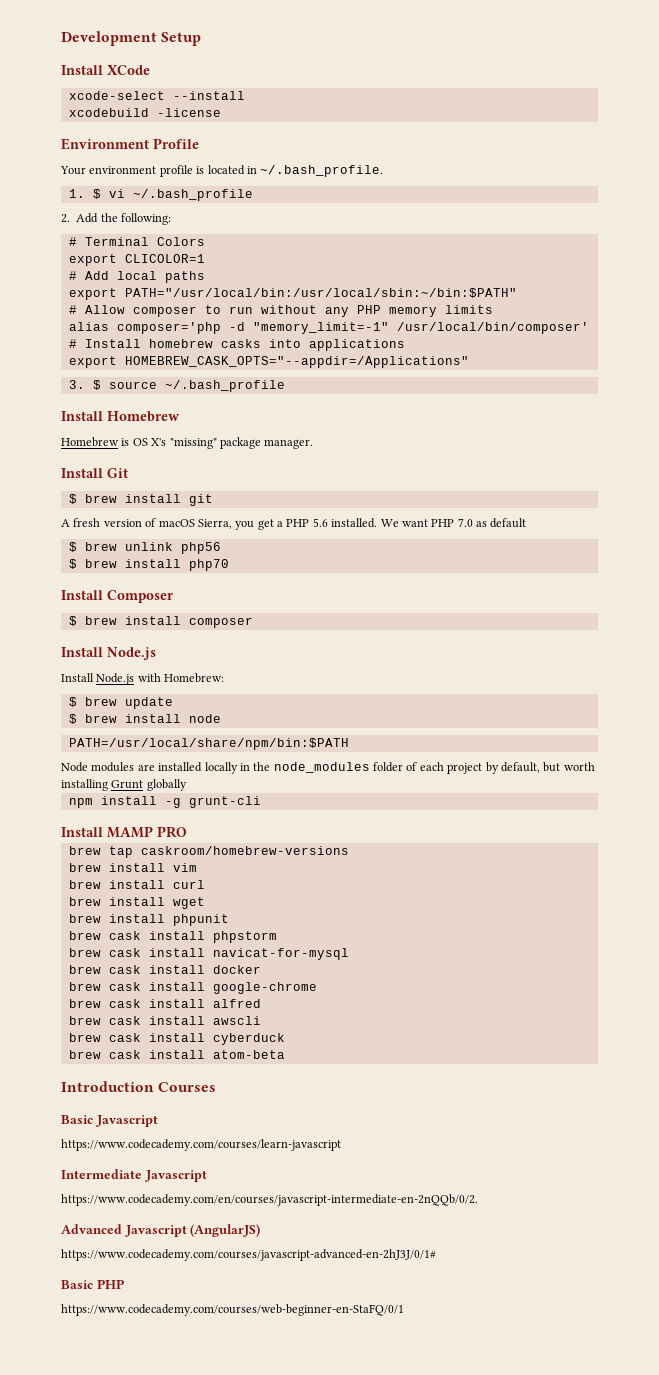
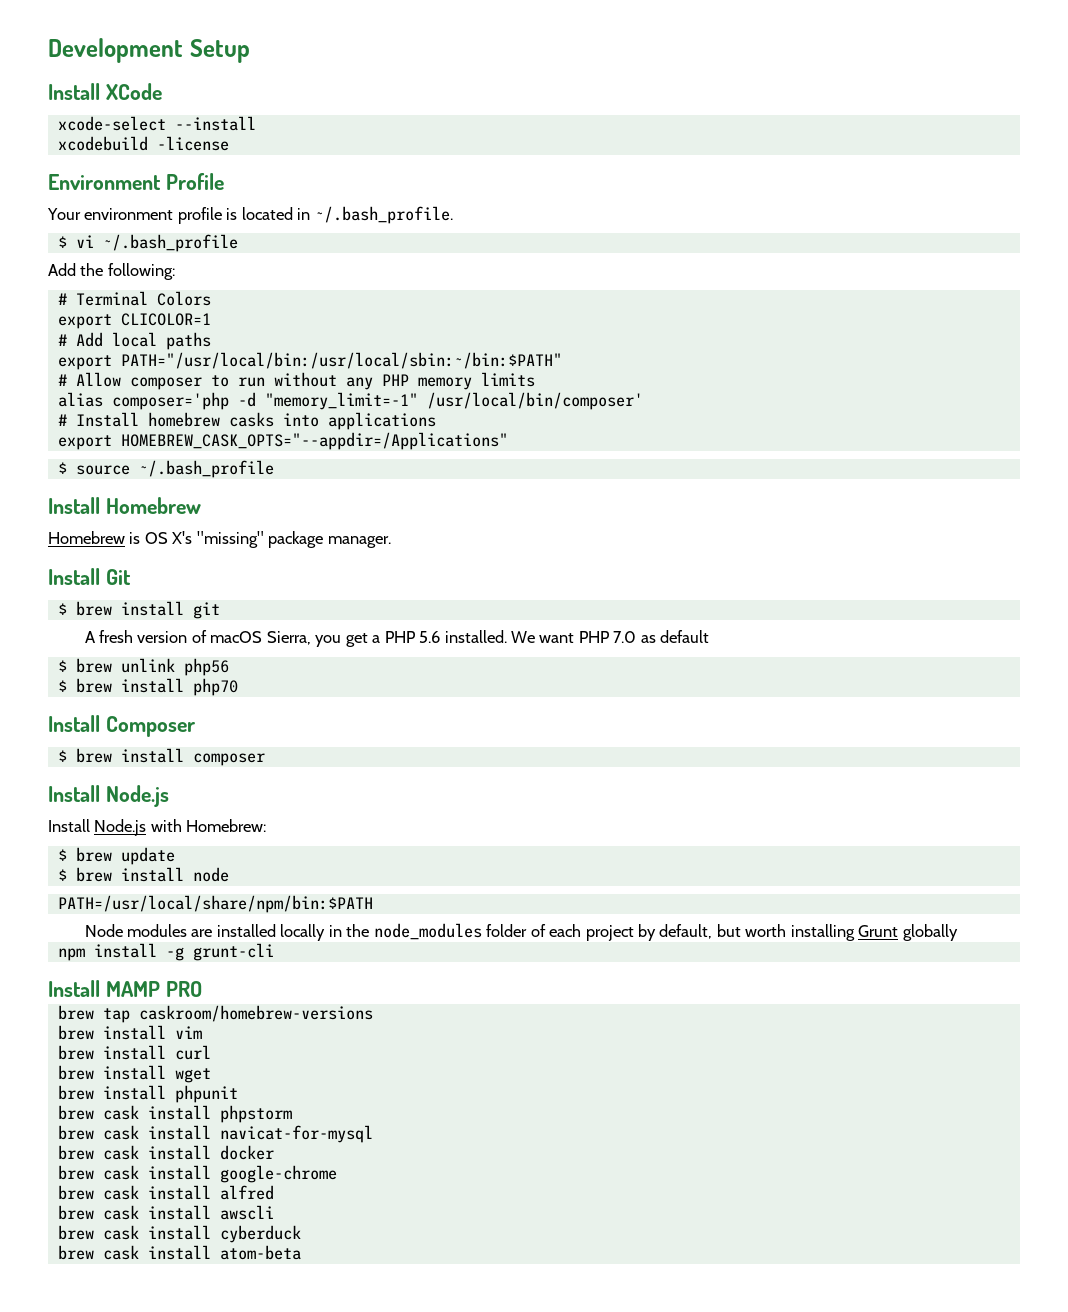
- 1. $ vi ~/.bash_profile
+ $ vi ~/.bash_profile
- 2. Add the following:
+ Add the following:
- 3. $ source ~/.bash_profile
+ $ source ~/.bash_profile
- Introduction Courses
- Basic Javascript
- https://www.codecademy.com/courses/learn-javascript
- Intermediate Javascript
- https://www.codecademy.com/en/courses/javascript-intermediate-en-2nQQb/0/2.
- Advanced Javascript (AngularJS)
- https://www.codecademy.com/courses/javascript-advanced-en-2hJ3J/0/1#
- Basic PHP
- https://www.codecademy.com/courses/web-beginner-en-StaFQ/0/1

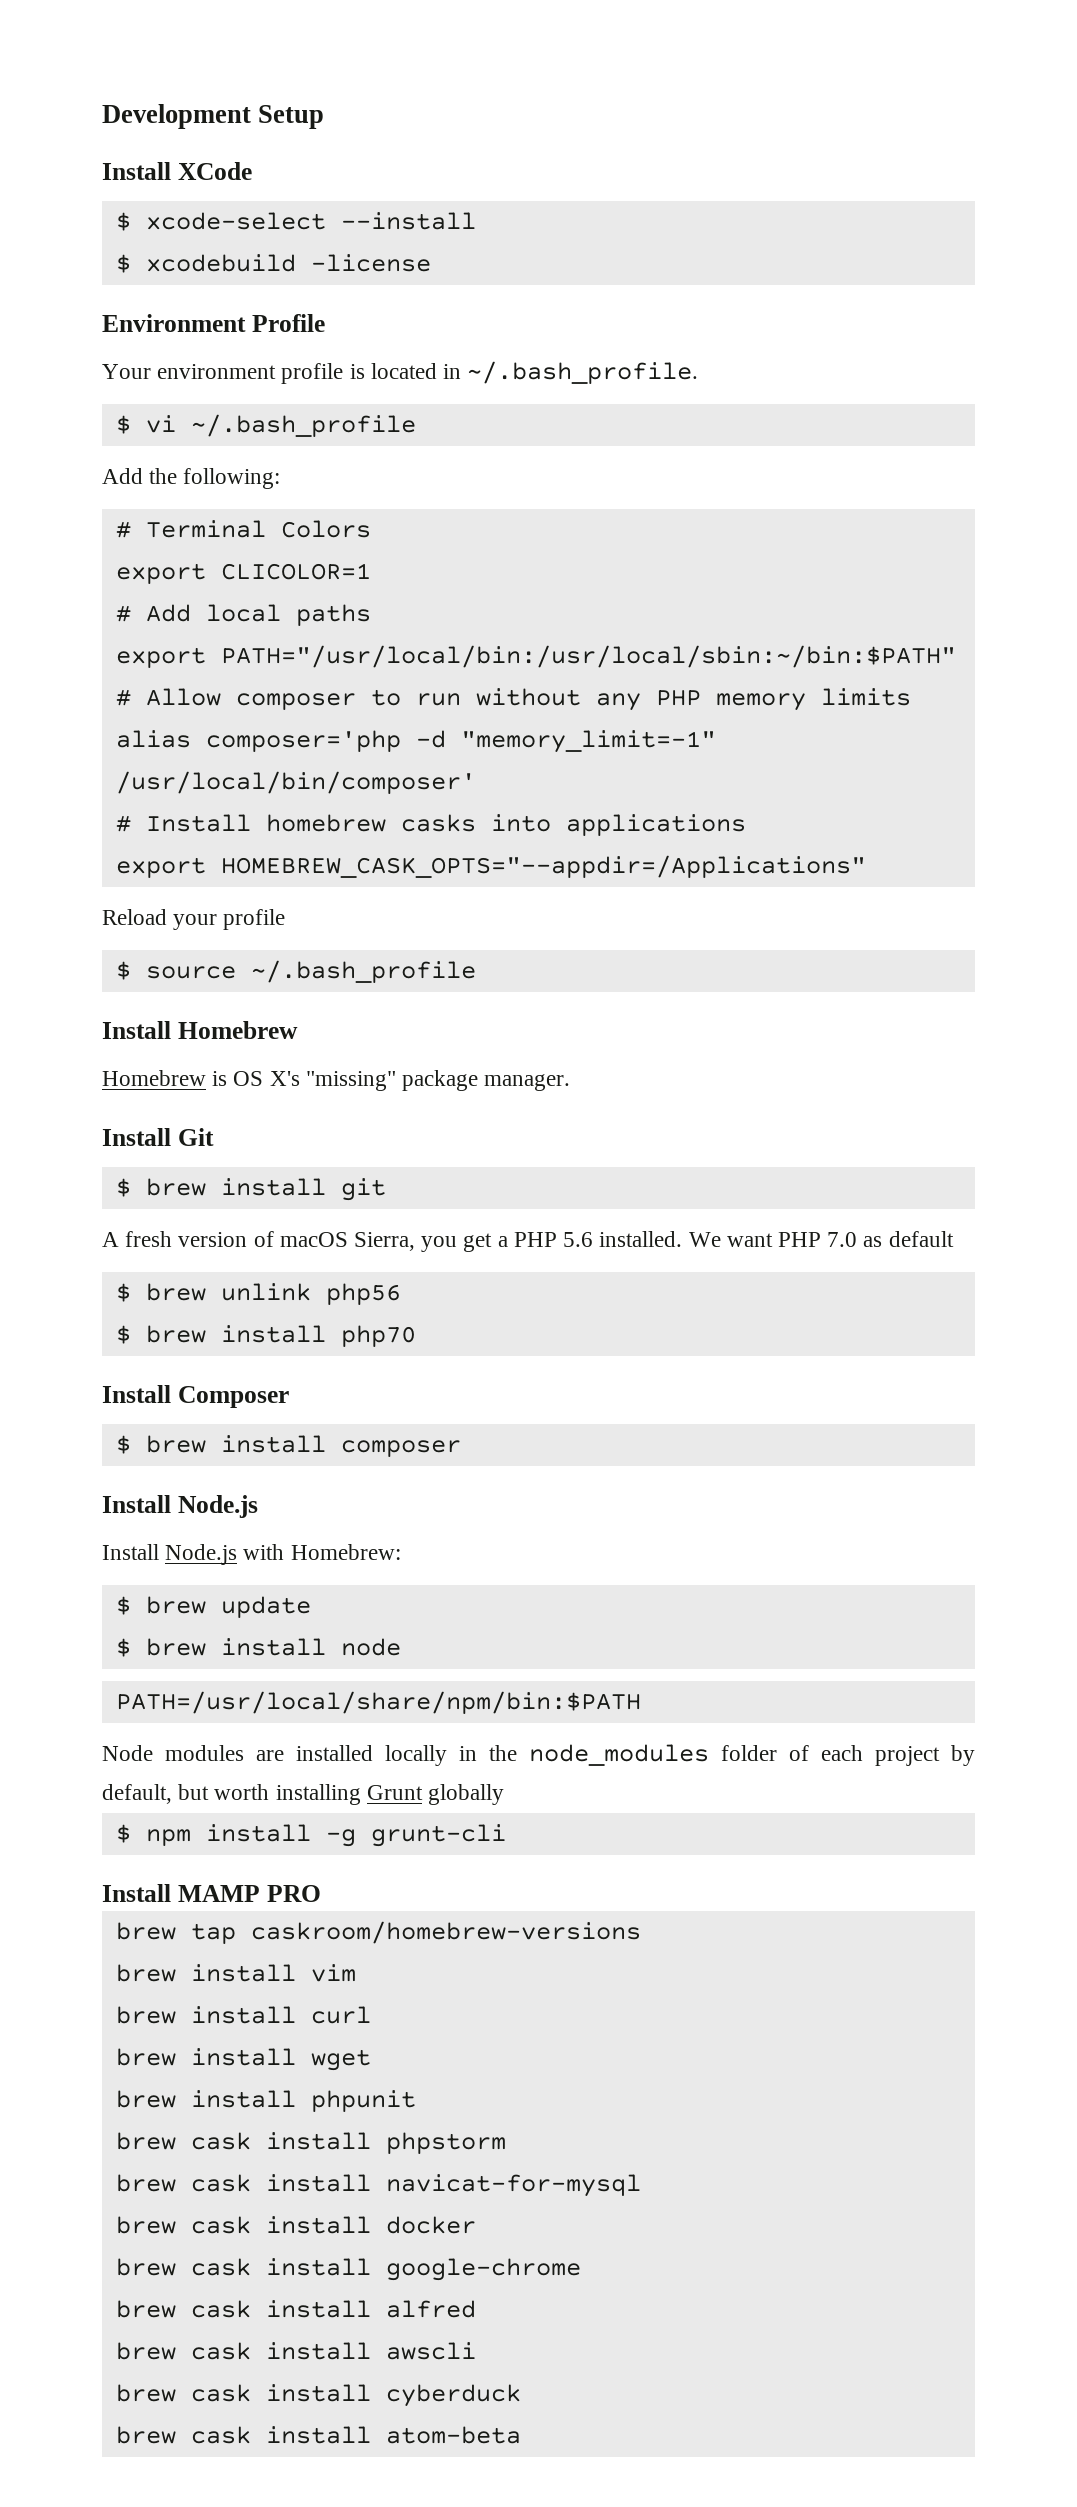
- xcode-select --install
+ $ xcode-select --install
- xcodebuild -license
+ $ xcodebuild -license
+ Reload your profile
- npm install -g grunt-cli
+ $ npm install -g grunt-cli

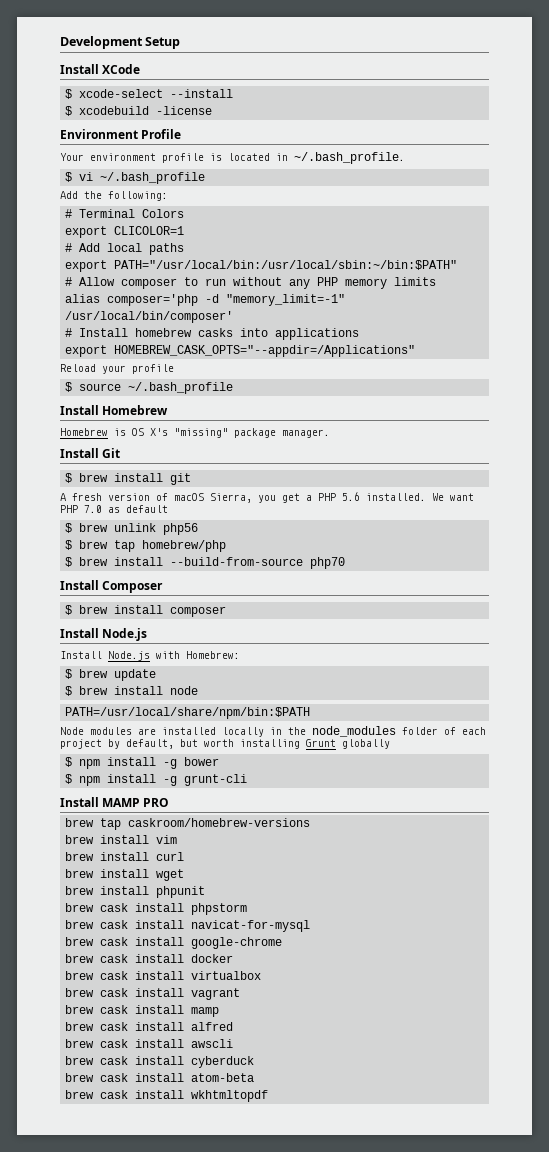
- $ brew install php70
+ $ brew tap homebrew/php
+ $ brew install --build-from-source php70
+ $ npm install -g bower
+ brew cask install google-chrome
- brew cask install google-chrome
+ brew cask install virtualbox
+ brew cask install vagrant
+ brew cask install mamp
+ brew cask install wkhtmltopdf

